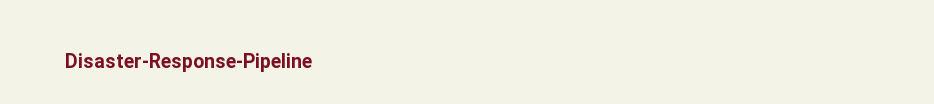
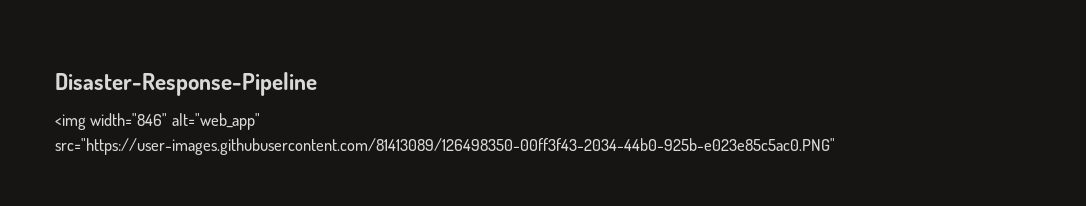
+ <img width="846" alt="web_app" src="https://user-images.githubusercontent.com/81413089/126498350-00ff3f43-2034-44b0-925b-e023e85c5ac0.PNG"

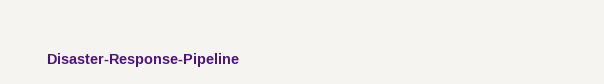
- <img width="846" alt="web_app" src="https://user-images.githubusercontent.com/81413089/126498350-00ff3f43-2034-44b0-925b-e023e85c5ac0.PNG"

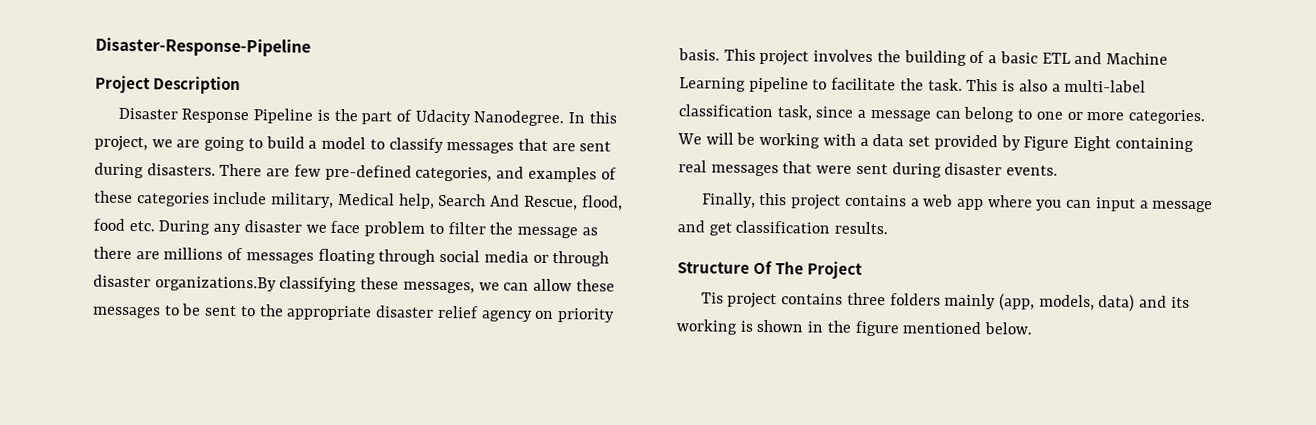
+ Project Description
+ Disaster Response Pipeline is the part of Udacity Nanodegree. In this project, we are going to build a model to classify messages that are sent during disasters. There are few pre-defined categories, and examples of these categories include military, Medical help, Search And Rescue, flood, food etc. During any disaster we face problem to filter the message as there are millions of messages floating through social media or through disaster organizations.By classifying these messages, we can allow these messages to be sent to the appropriate disaster relief agency on priority basis. This project involves the building of a basic ETL and Machine Learning pipeline to facilitate the task. This is also a multi-label classification task, since a message can belong to one or more categories. We will be working with a data set provided by Figure Eight containing real messages that were sent during disaster events.
+ Finally, this project contains a web app where you can input a message and get classification results.
+ Structure Of The Project
+ Tis project contains three folders mainly (app, models, data) and its working is shown in the figure mentioned below.

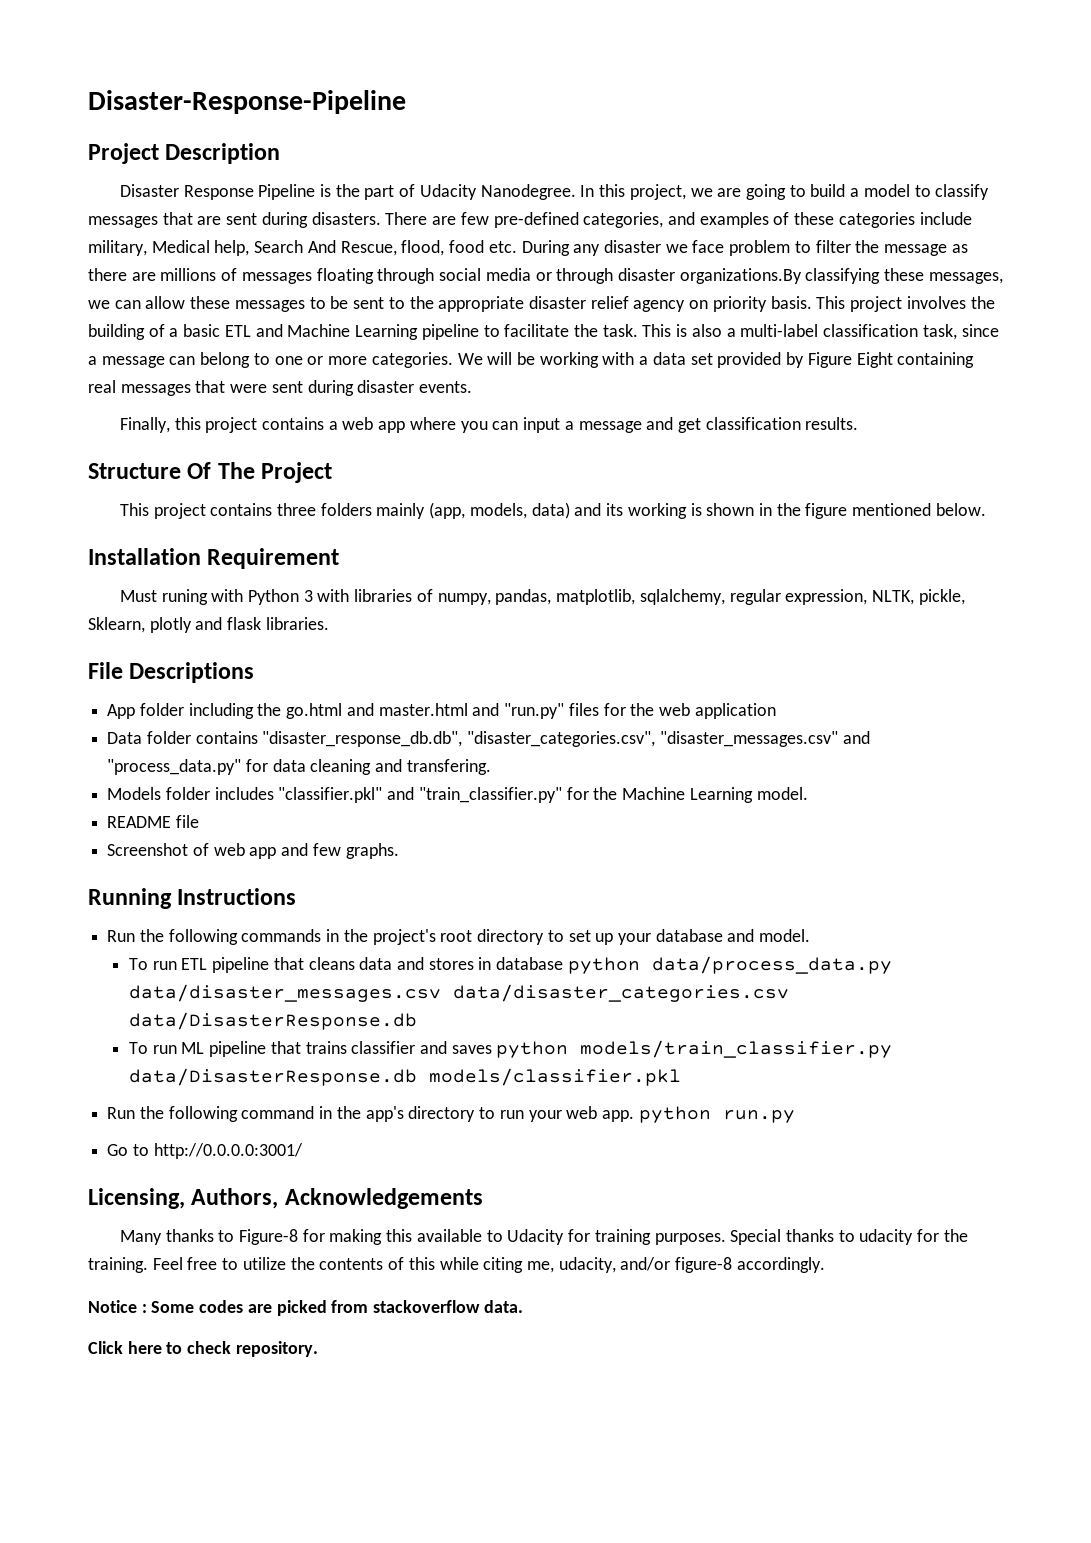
- Tis project contains three folders mainly (app, models, data) and its working is shown in the figure mentioned below.
+ This project contains three folders mainly (app, models, data) and its working is shown in the figure mentioned below.
+ Installation Requirement
+ Must runing with Python 3 with libraries of numpy, pandas, matplotlib, sqlalchemy, regular expression, NLTK, pickle, Sklearn, plotly and flask libraries.
+ File Descriptions
+ App folder including the go.html and master.html and "run.py" files for the web application
+ Data folder contains "disaster_response_db.db", "disaster_categories.csv", "disaster_messages.csv" and "process_data.py" for data cleaning and transfering.
+ Models folder includes "classifier.pkl" and "train_classifier.py" for the Machine Learning model.
+ README file
+ Screenshot of web app and few graphs.
+ Running Instructions
+ Run the following commands in the project's root directory to set up your database and model.
+ To run ETL pipeline that cleans data and stores in database python data/process_data.py data/disaster_messages.csv data/disaster_categories.csv data/DisasterResponse.db
+ To run ML pipeline that trains classifier and saves python models/train_classifier.py data/DisasterResponse.db models/classifier.pkl
+ Run the following command in the app's directory to run your web app. python run.py
+ Go to http://0.0.0.0:3001/
+ Licensing, Authors, Acknowledgements
+ Many thanks to Figure-8 for making this available to Udacity for training purposes. Special thanks to udacity for the training. Feel free to utilize the contents of this while citing me, udacity, and/or figure-8 accordingly.
+ Notice : Some codes are picked from stackoverflow data.
+ Click here to check repository.

